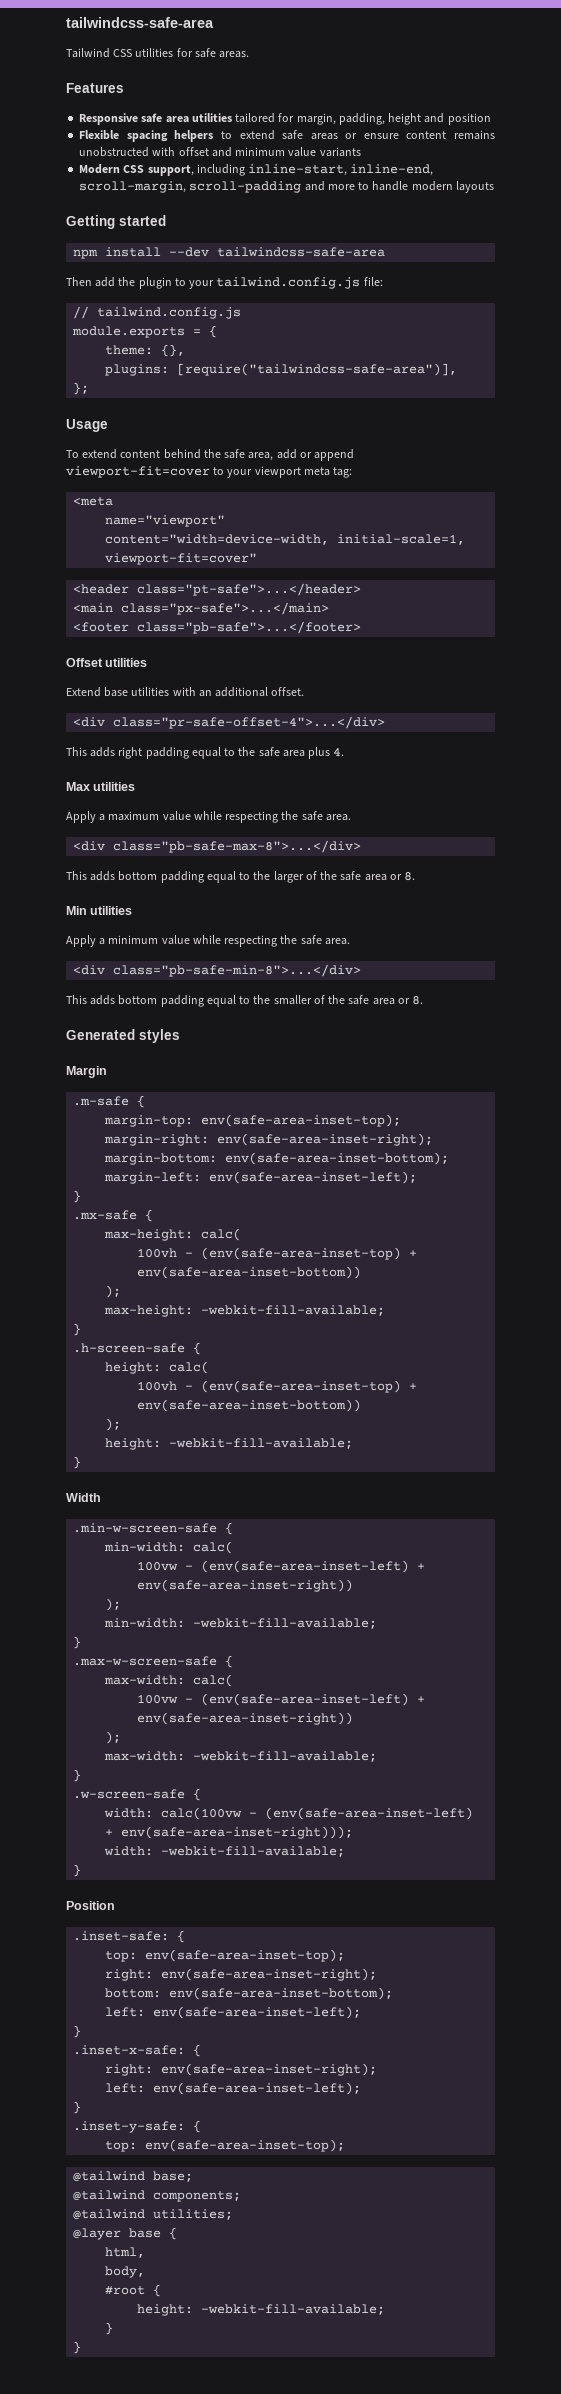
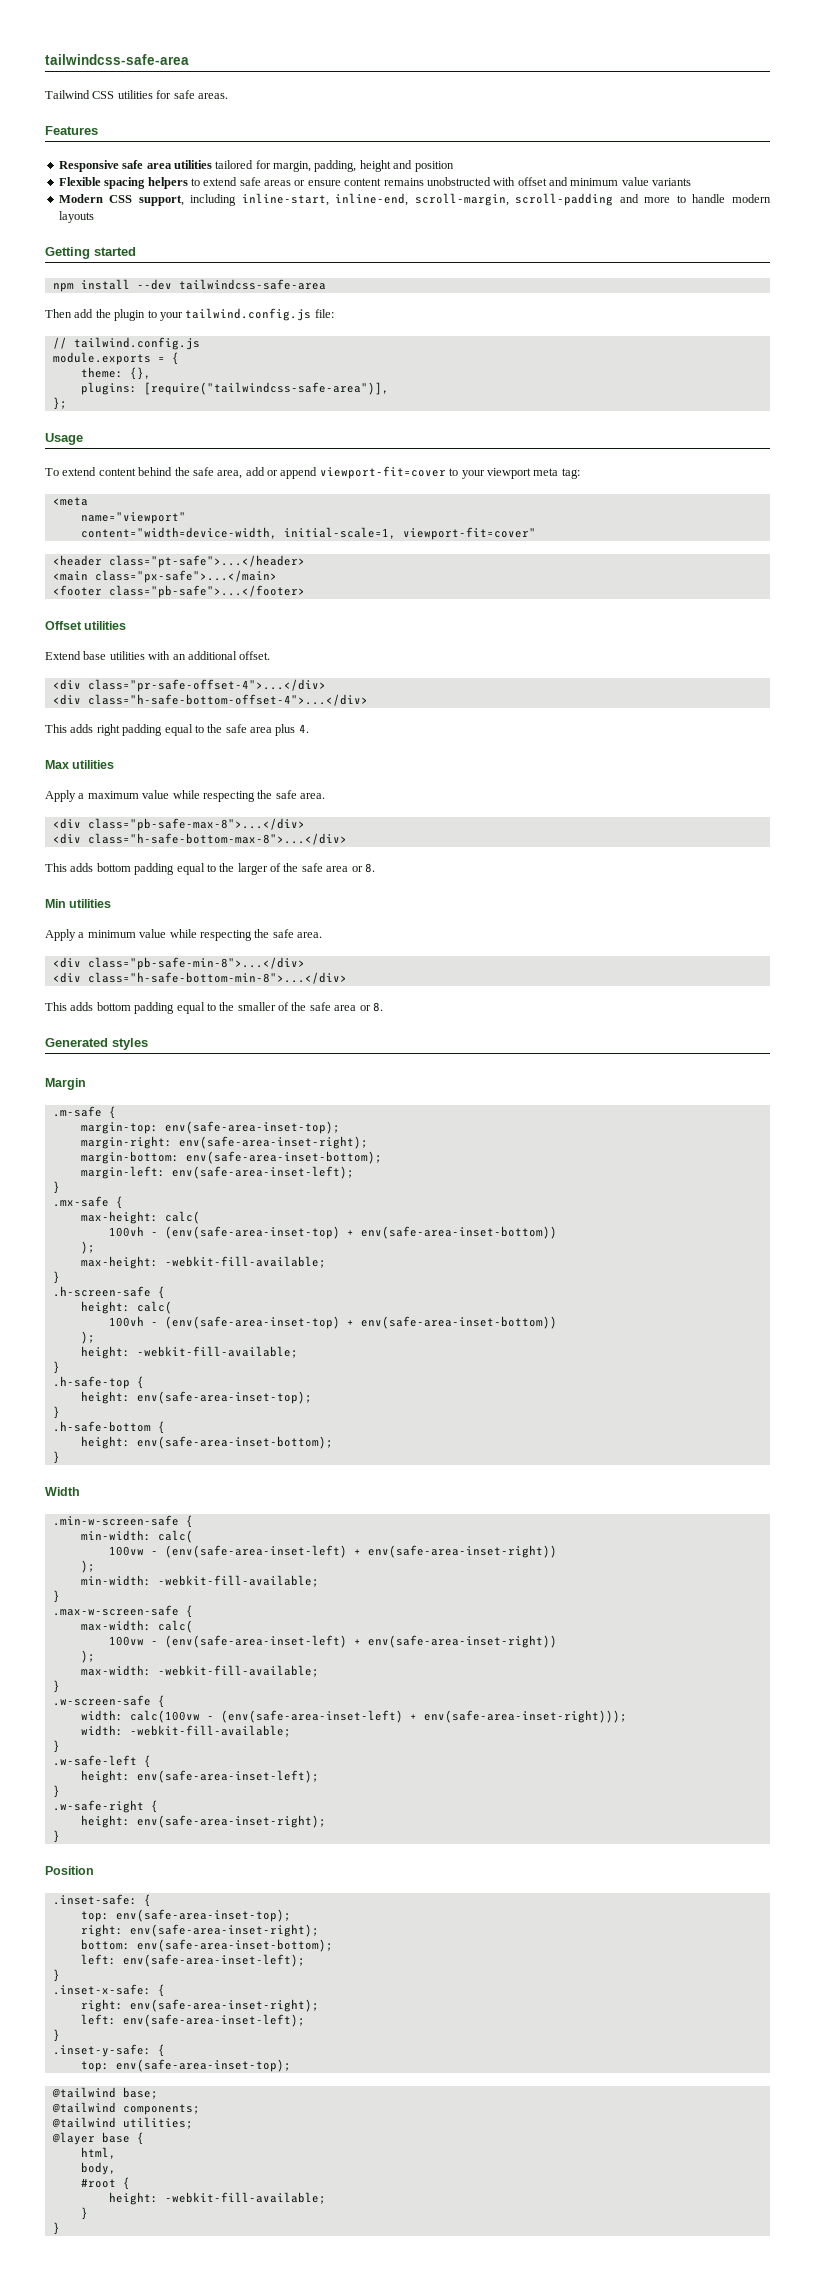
+ <div class="h-safe-bottom-offset-4">...</div>
+ <div class="h-safe-bottom-max-8">...</div>
+ <div class="h-safe-bottom-min-8">...</div>
+ .h-safe-top {
+ height: env(safe-area-inset-top);
+ }
+ .h-safe-bottom {
+ height: env(safe-area-inset-bottom);
+ }
+ .w-safe-left {
+ height: env(safe-area-inset-left);
+ }
+ .w-safe-right {
+ height: env(safe-area-inset-right);
+ }

